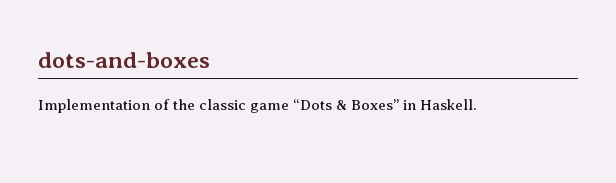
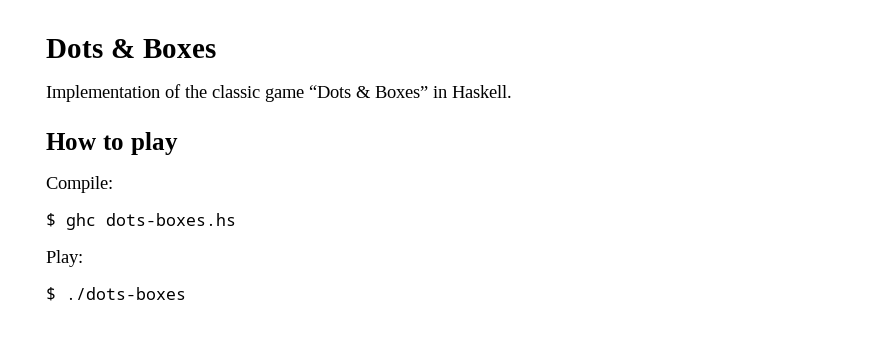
- dots-and-boxes
+ Dots & Boxes
+ How to play
+ Compile:
+ $ ghc dots-boxes.hs
+ Play:
+ $ ./dots-boxes

